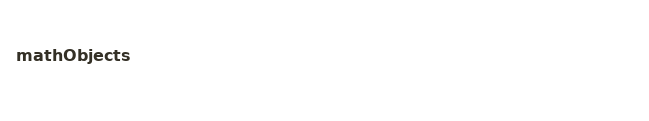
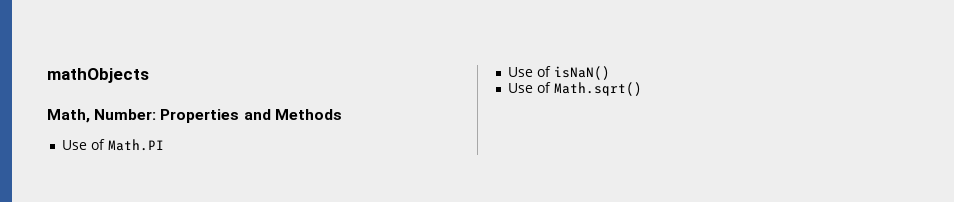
+ Math, Number: Properties and Methods
+ Use of Math.PI
+ Use of isNaN()
+ Use of Math.sqrt()

